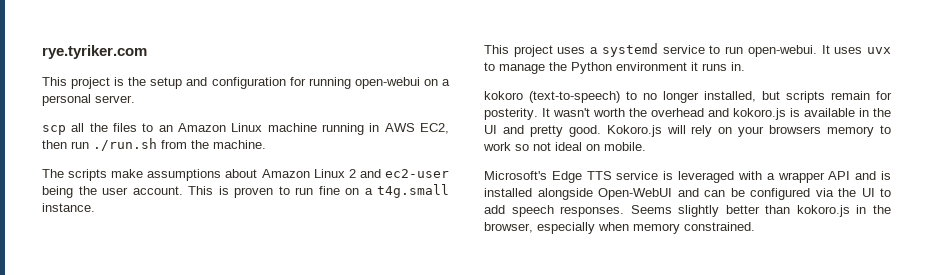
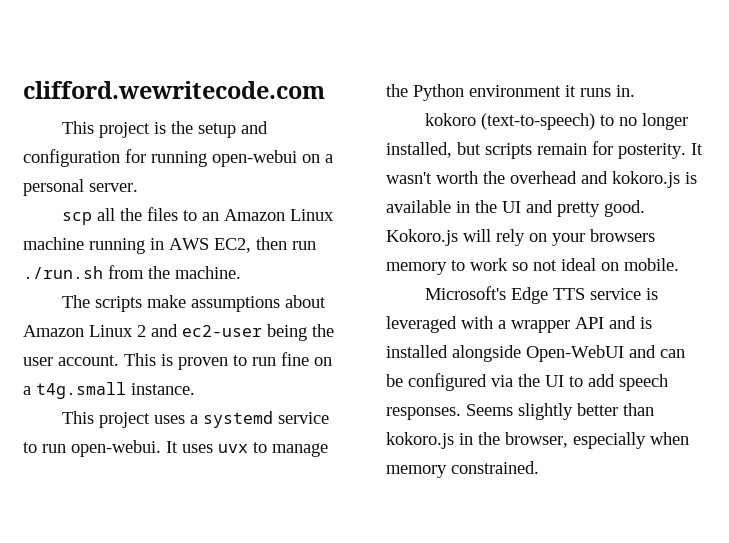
- rye.tyriker.com
+ clifford.wewritecode.com

